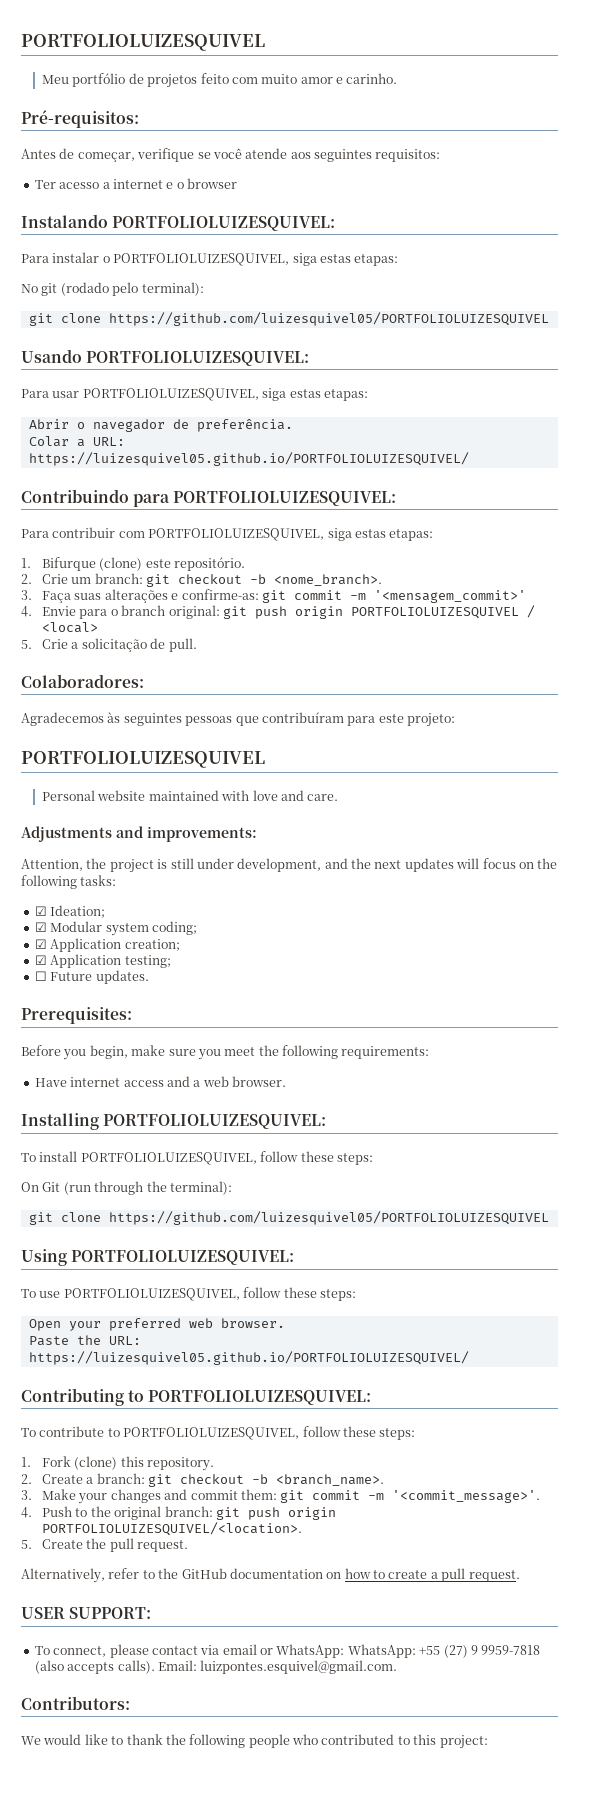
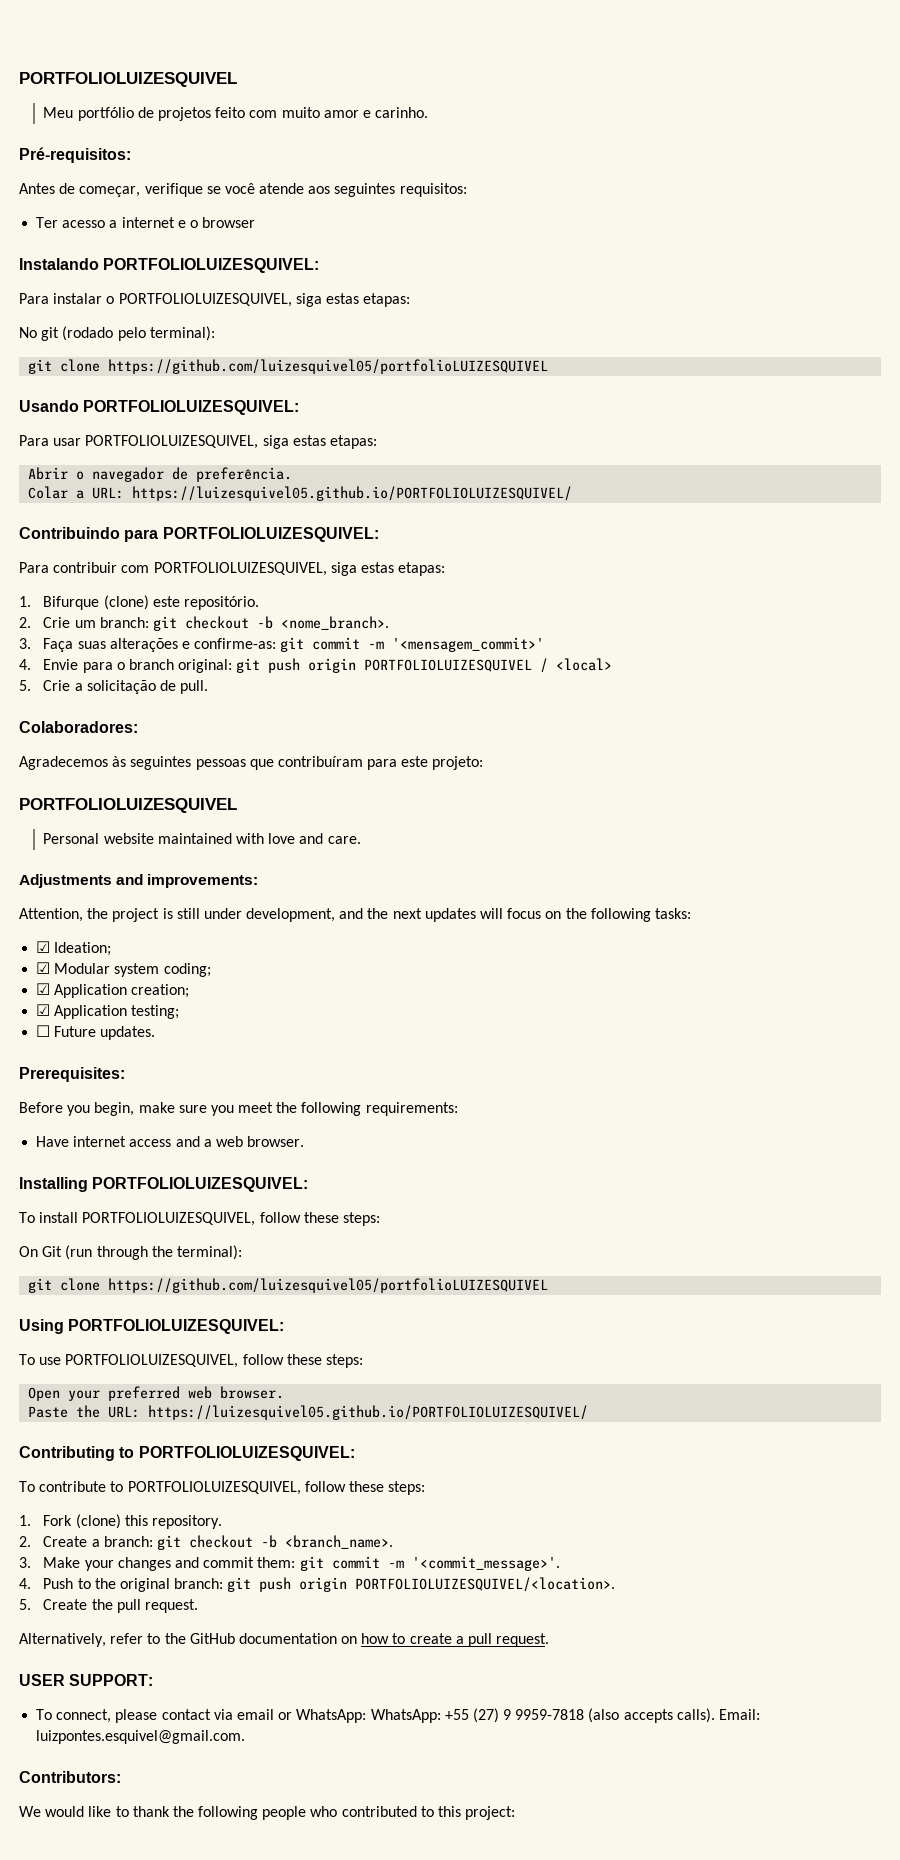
  No git (rodado pelo terminal):
- git clone https://github.com/luizesquivel05/PORTFOLIOLUIZESQUIVEL
+ git clone https://github.com/luizesquivel05/portfolioLUIZESQUIVEL
  On Git (run through the terminal):
- git clone https://github.com/luizesquivel05/PORTFOLIOLUIZESQUIVEL
+ git clone https://github.com/luizesquivel05/portfolioLUIZESQUIVEL

